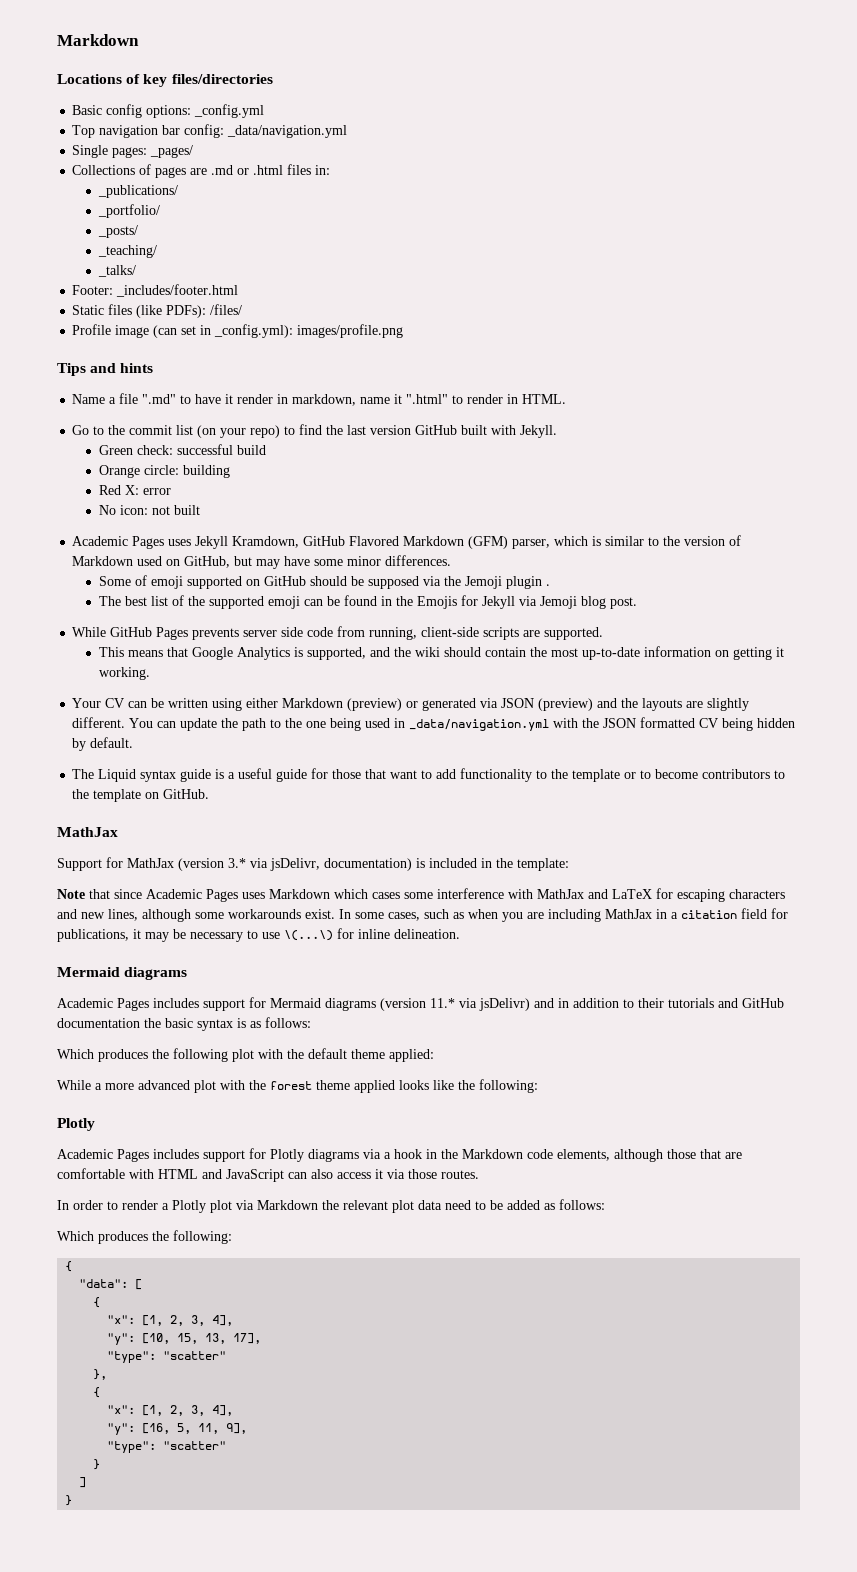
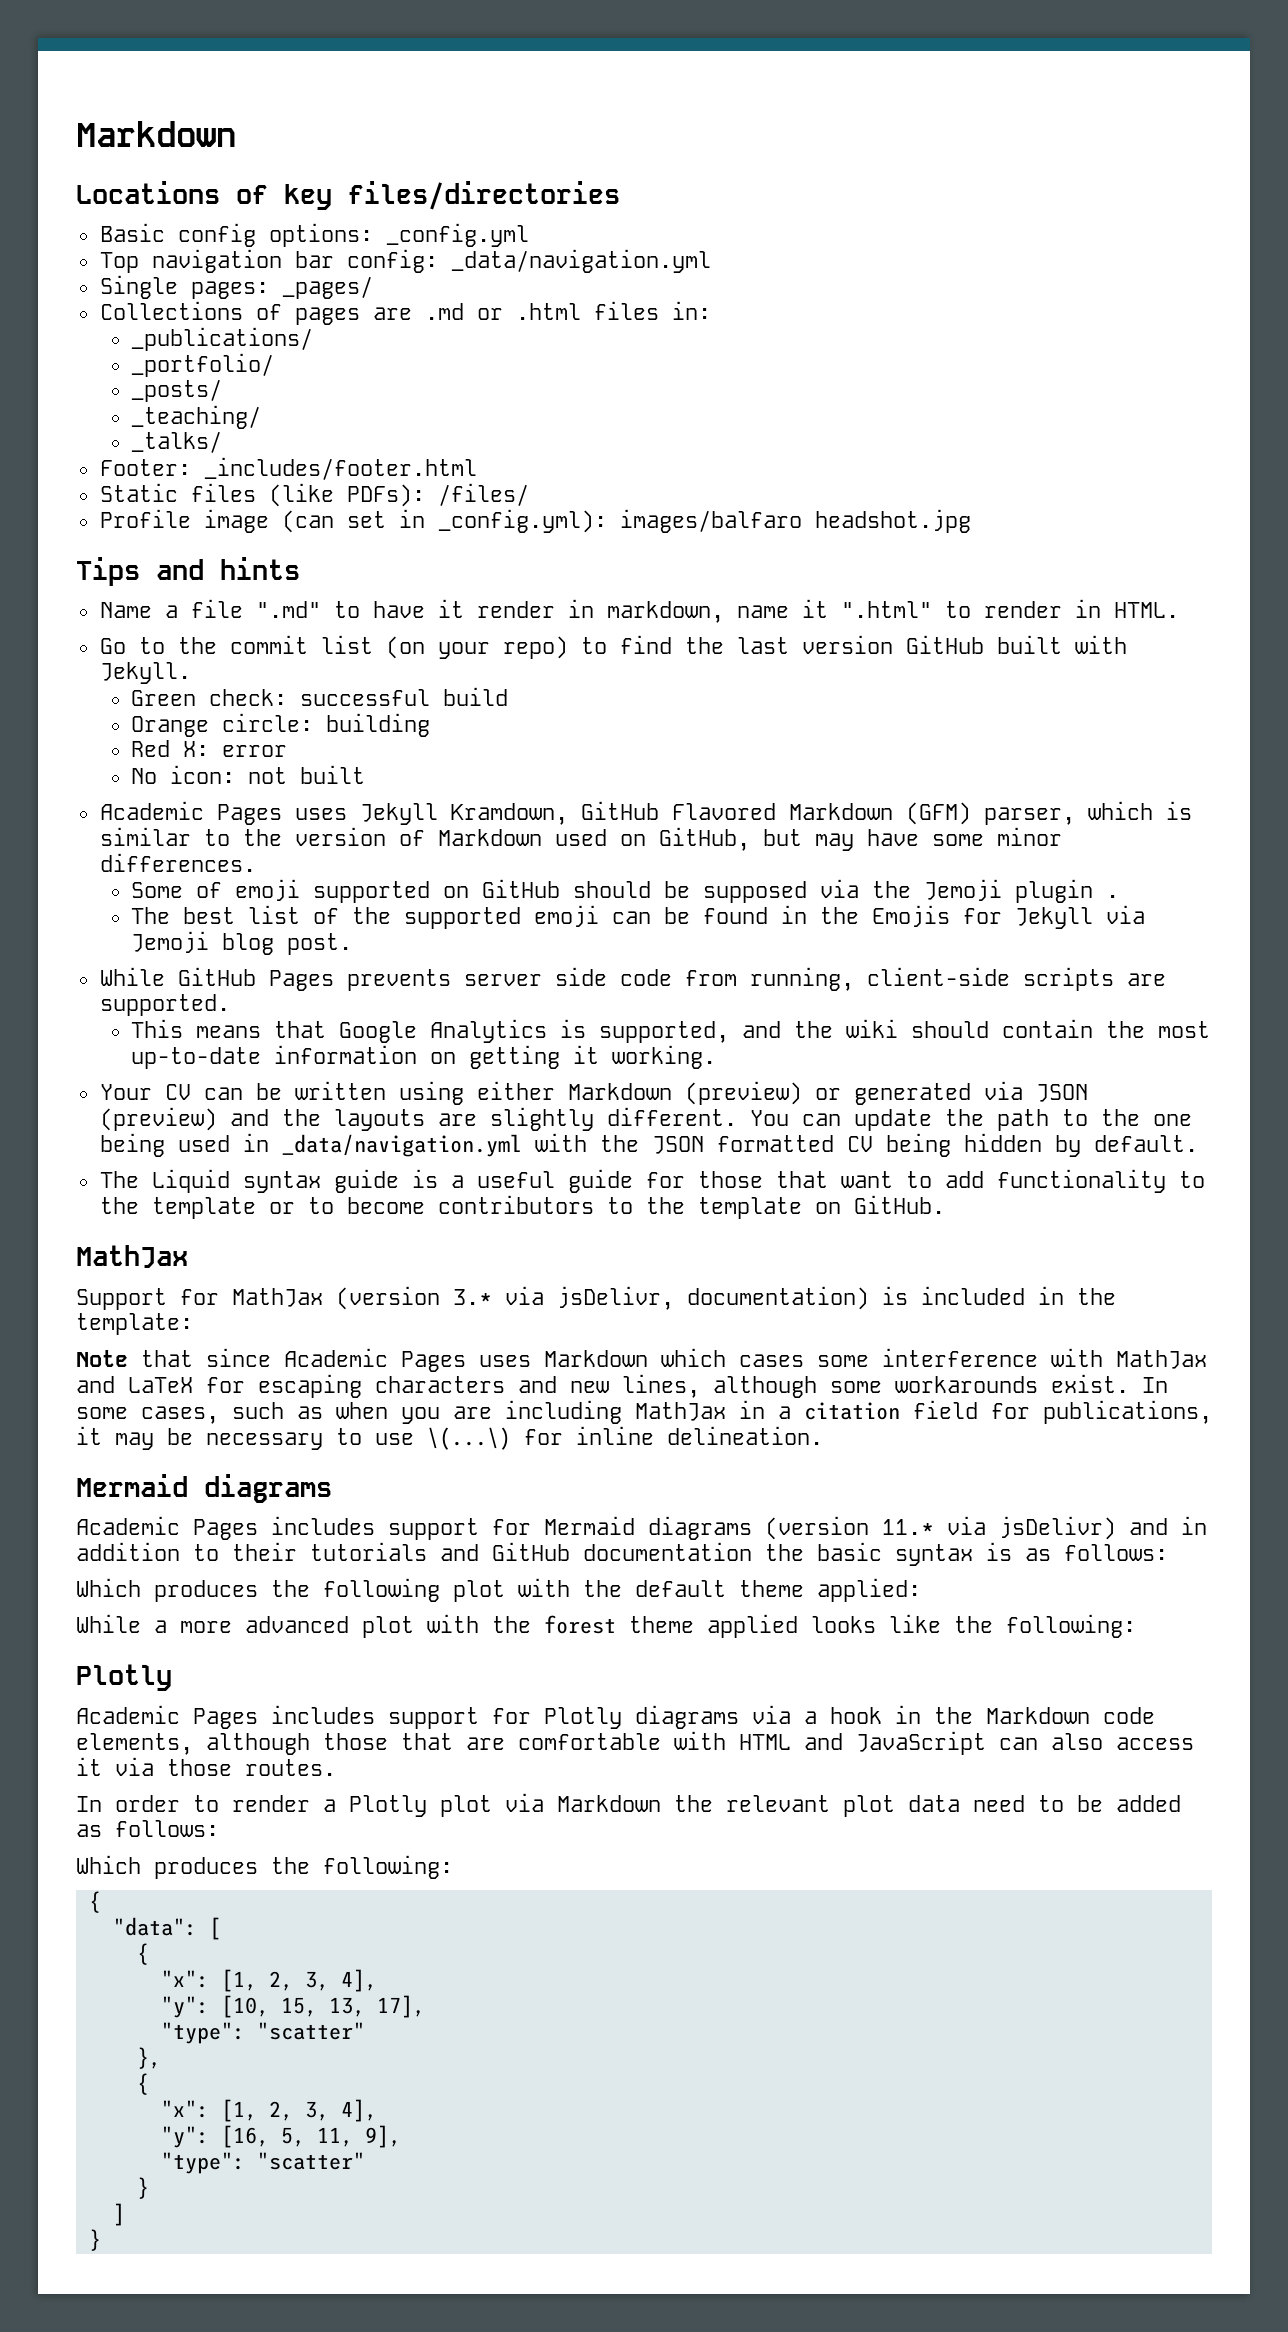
- Profile image (can set in _config.yml): images/profile.png
+ Profile image (can set in _config.yml): images/balfaro headshot.jpg

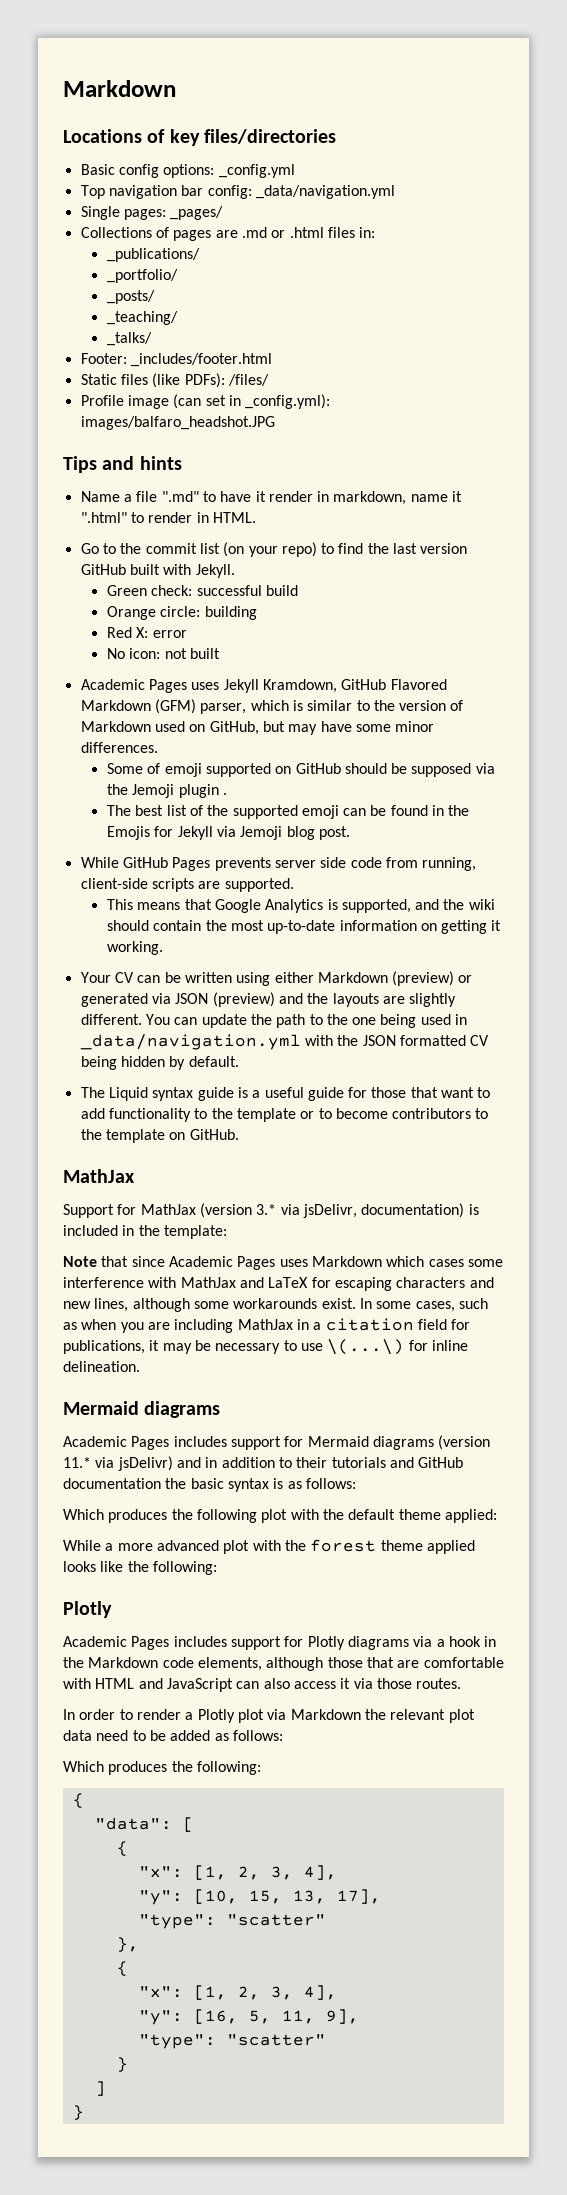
- Profile image (can set in _config.yml): images/balfaro headshot.jpg
+ Profile image (can set in _config.yml): images/balfaro_headshot.JPG

